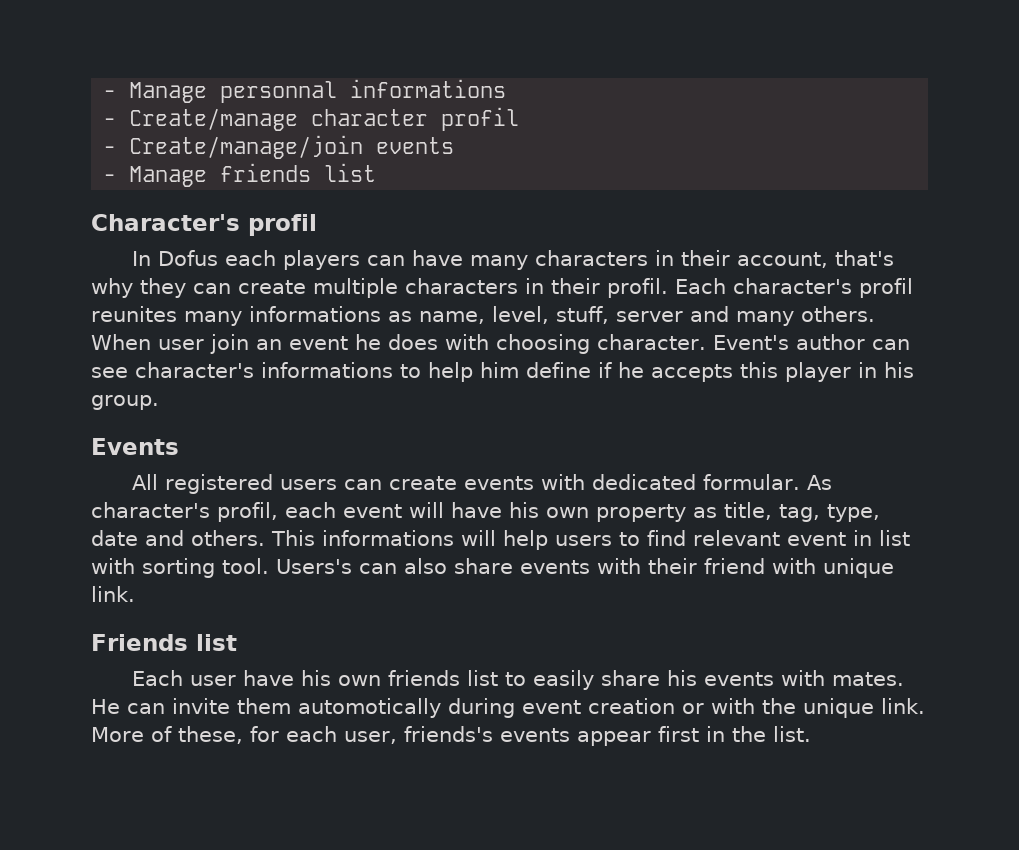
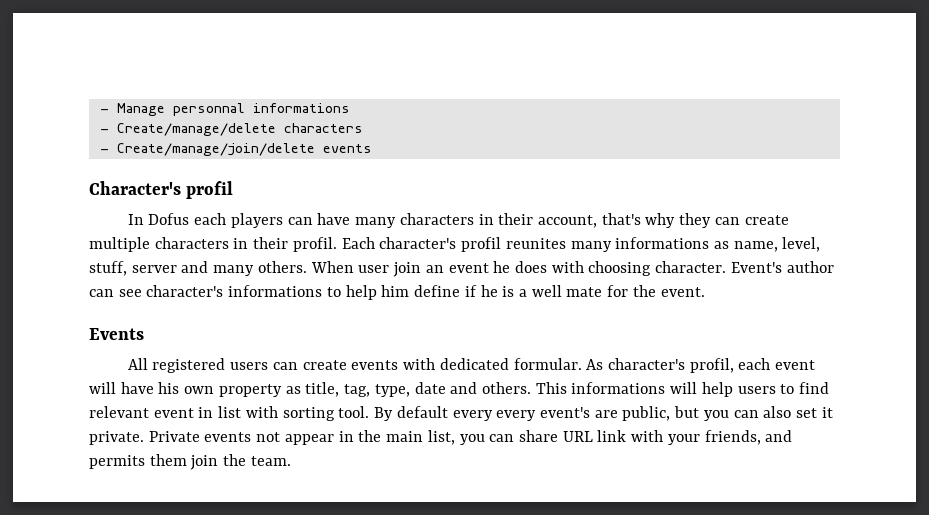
- - Create/manage character profil
- - Create/manage/join events
- - Manage friends list
+ - Create/manage/delete characters
+ - Create/manage/join/delete events
- Event's author can see character's informations to help him define if he accepts this player in his group.
+ Event's author can see character's informations to help him define if he is a well mate for the event.
- Users's can also share events with their friend with unique link.
- Friends list
- Each user have his own friends list to easily share his events with mates. He can invite them automotically during event creation or with the unique link. More of these, for each user, friends's events appear first in the list.
+ By default every every event's are public, but you can also set it private. Private events not appear in the main list, you can share URL link with your friends, and permits them join the team.

